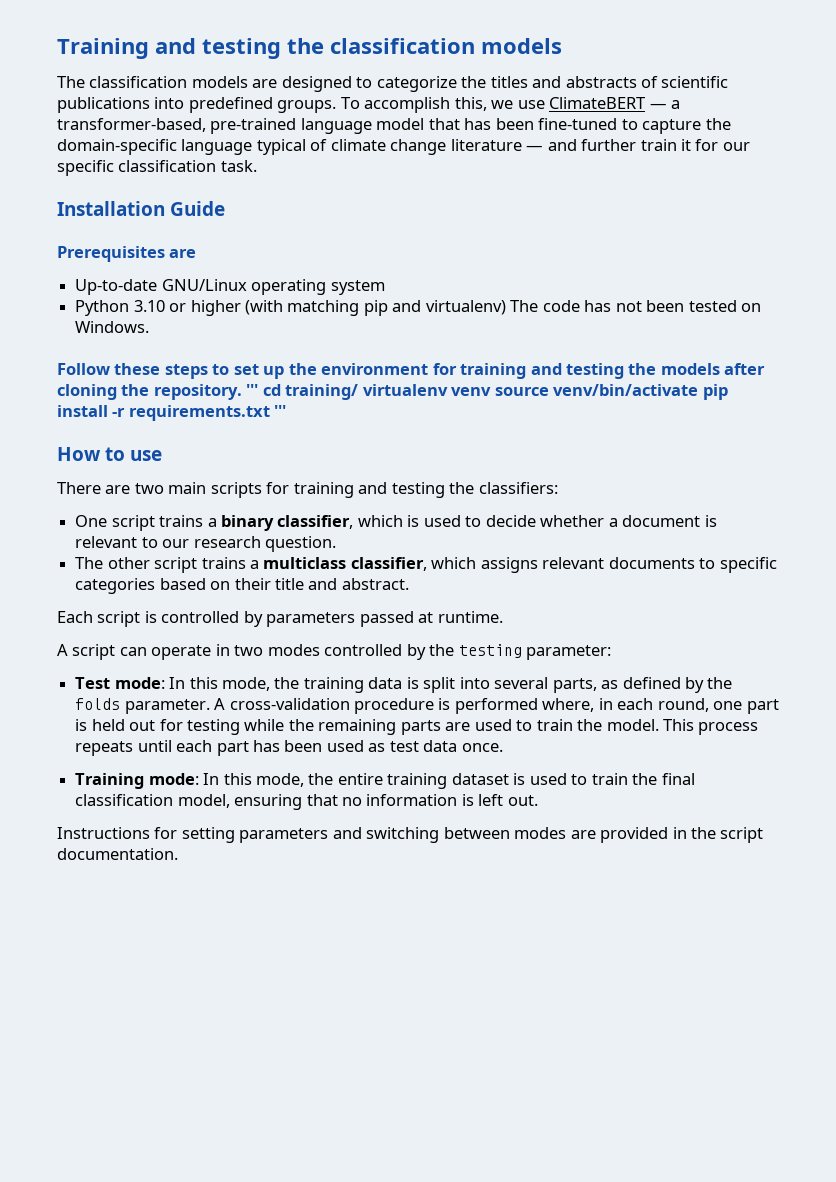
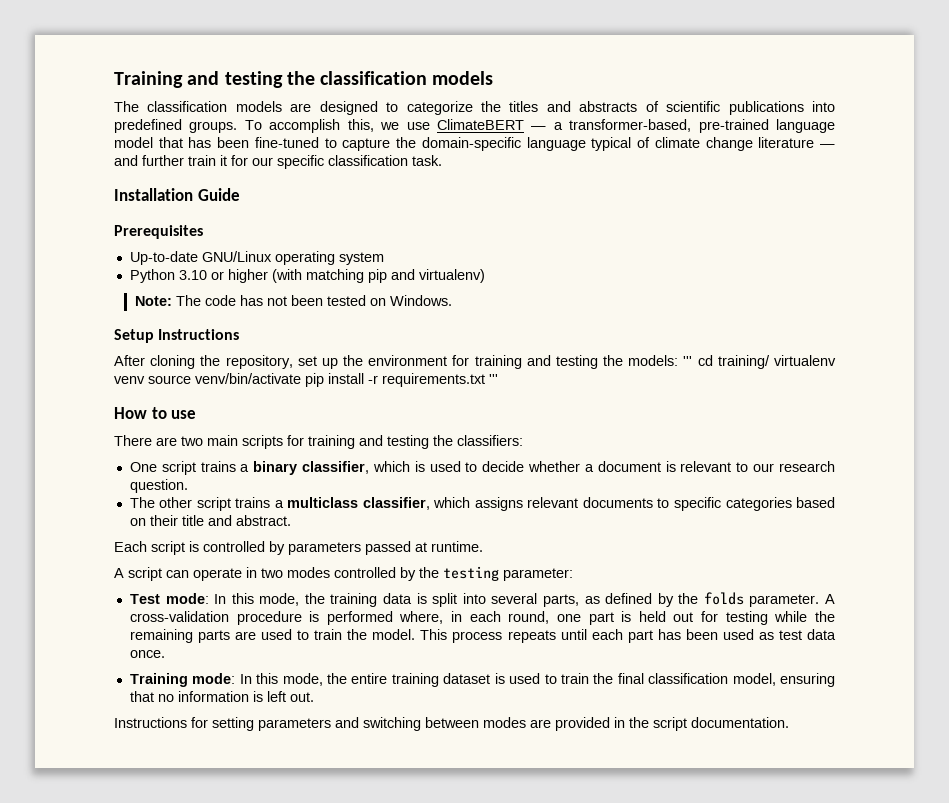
- Prerequisites are
+ Prerequisites
- Python 3.10 or higher (with matching pip and virtualenv) The code has not been tested on Windows.
+ Python 3.10 or higher (with matching pip and virtualenv)
+ Note: The code has not been tested on Windows.
- Follow these steps to set up the environment for training and testing the models after cloning the repository. ''' cd training/ virtualenv venv source venv/bin/activate pip install -r requirements.txt '''
+ Setup Instructions
+ After cloning the repository, set up the environment for training and testing the models: ''' cd training/ virtualenv venv source venv/bin/activate pip install -r requirements.txt '''

